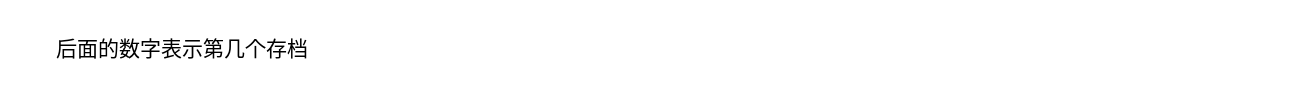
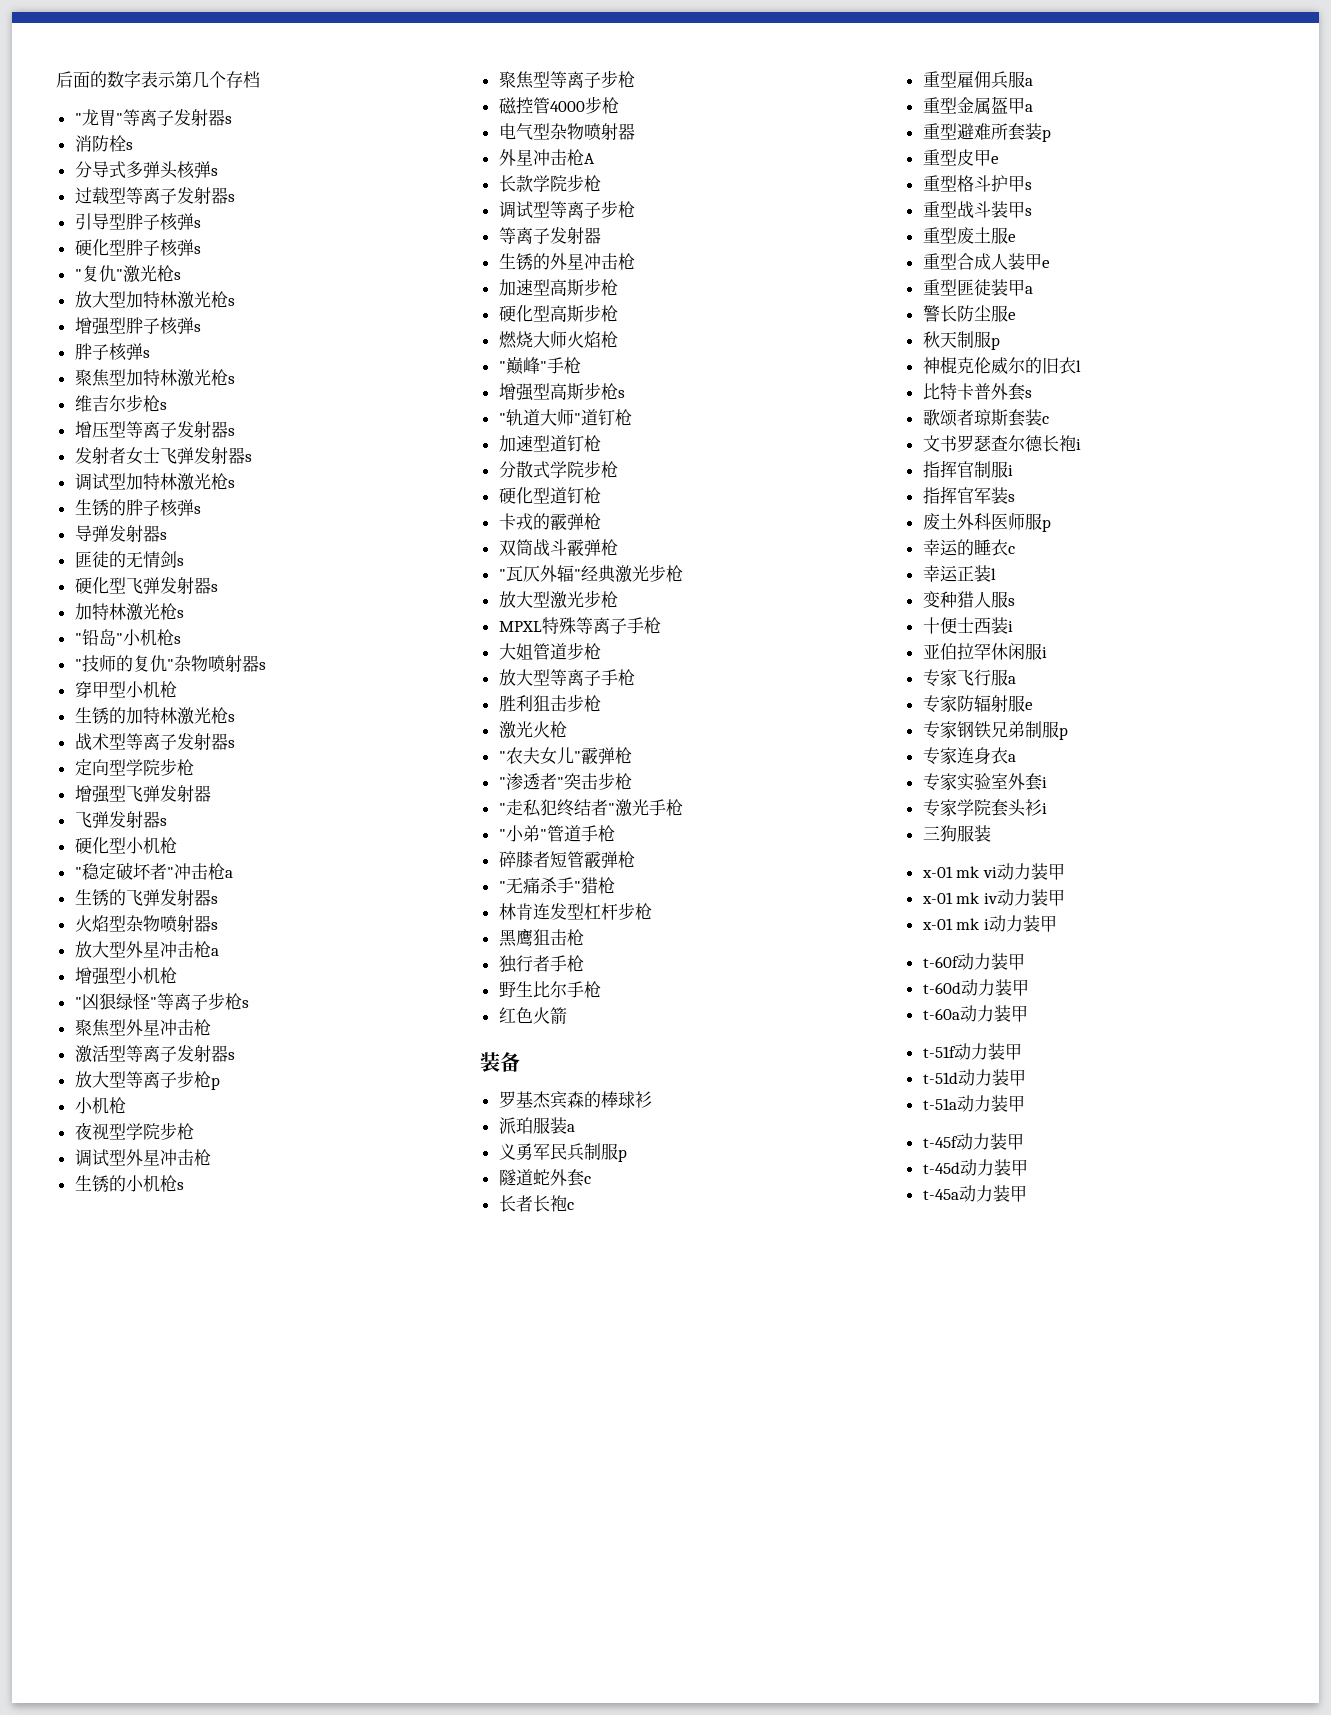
+ "龙胃"等离子发射器s
+ 消防栓s
+ 分导式多弹头核弹s
+ 过载型等离子发射器s
+ 引导型胖子核弹s
+ 硬化型胖子核弹s
+ "复仇"激光枪s
+ 放大型加特林激光枪s
+ 增强型胖子核弹s
+ 胖子核弹s
+ 聚焦型加特林激光枪s
+ 维吉尔步枪s
+ 增压型等离子发射器s
+ 发射者女士飞弹发射器s
+ 调试型加特林激光枪s
+ 生锈的胖子核弹s
+ 导弹发射器s
+ 匪徒的无情剑s
+ 硬化型飞弹发射器s
+ 加特林激光枪s
+ "铅岛"小机枪s
+ "技师的复仇"杂物喷射器s
+ 穿甲型小机枪
+ 生锈的加特林激光枪s
+ 战术型等离子发射器s
+ 定向型学院步枪
+ 增强型飞弹发射器
+ 飞弹发射器s
+ 硬化型小机枪
+ "稳定破坏者"冲击枪a
+ 生锈的飞弹发射器s
+ 火焰型杂物喷射器s
+ 放大型外星冲击枪a
+ 增强型小机枪
+ "凶狠绿怪"等离子步枪s
+ 聚焦型外星冲击枪
+ 激活型等离子发射器s
+ 放大型等离子步枪p
+ 小机枪
+ 夜视型学院步枪
+ 调试型外星冲击枪
+ 生锈的小机枪s
+ 聚焦型等离子步枪
+ 磁控管4000步枪
+ 电气型杂物喷射器
+ 外星冲击枪A
+ 长款学院步枪
+ 调试型等离子步枪
+ 等离子发射器
+ 生锈的外星冲击枪
+ 加速型高斯步枪
+ 硬化型高斯步枪
+ 燃烧大师火焰枪
+ "巅峰"手枪
+ 增强型高斯步枪s
+ "轨道大师"道钉枪
+ 加速型道钉枪
+ 分散式学院步枪
+ 硬化型道钉枪
+ 卡戎的霰弹枪
+ 双筒战斗霰弹枪
+ "瓦仄外辐"经典激光步枪
+ 放大型激光步枪
+ MPXL特殊等离子手枪
+ 大姐管道步枪
+ 放大型等离子手枪
+ 胜利狙击步枪
+ 激光火枪
+ "农夫女儿"霰弹枪
+ "渗透者"突击步枪
+ "走私犯终结者"激光手枪
+ "小弟"管道手枪
+ 碎膝者短管霰弹枪
+ "无痛杀手"猎枪
+ 林肯连发型杠杆步枪
+ 黑鹰狙击枪
+ 独行者手枪
+ 野生比尔手枪
+ 红色火箭
+ 装备
+ 罗基杰宾森的棒球衫
+ 派珀服装a
+ 义勇军民兵制服p
+ 隧道蛇外套c
+ 长者长袍c
+ 重型雇佣兵服a
+ 重型金属盔甲a
+ 重型避难所套装p
+ 重型皮甲e
+ 重型格斗护甲s
+ 重型战斗装甲s
+ 重型废土服e
+ 重型合成人装甲e
+ 重型匪徒装甲a
+ 警长防尘服e
+ 秋天制服p
+ 神棍克伦威尔的旧衣l
+ 比特卡普外套s
+ 歌颂者琼斯套装c
+ 文书罗瑟查尔德长袍i
+ 指挥官制服i
+ 指挥官军装s
+ 废土外科医师服p
+ 幸运的睡衣c
+ 幸运正装l
+ 变种猎人服s
+ 十便士西装i
+ 亚伯拉罕休闲服i
+ 专家飞行服a
+ 专家防辐射服e
+ 专家钢铁兄弟制服p
+ 专家连身衣a
+ 专家实验室外套i
+ 专家学院套头衫i
+ 三狗服装
+ x-01 mk vi动力装甲
+ x-01 mk iv动力装甲
+ x-01 mk i动力装甲
+ t-60f动力装甲
+ t-60d动力装甲
+ t-60a动力装甲
+ t-51f动力装甲
+ t-51d动力装甲
+ t-51a动力装甲
+ t-45f动力装甲
+ t-45d动力装甲
+ t-45a动力装甲

